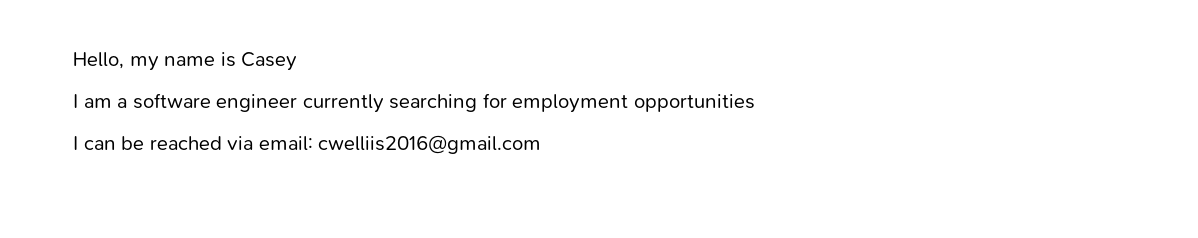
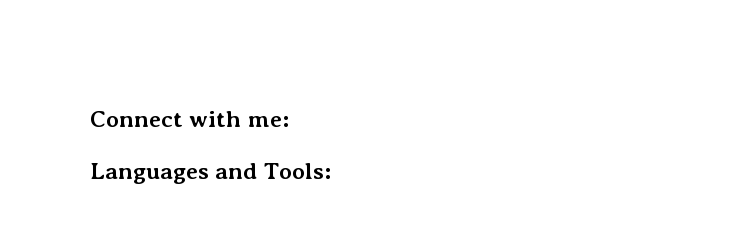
- Hello, my name is Casey
- I am a software engineer currently searching for employment opportunities
- I can be reached via email: cwelliis2016@gmail.com
+ Connect with me:
+ Languages and Tools:

